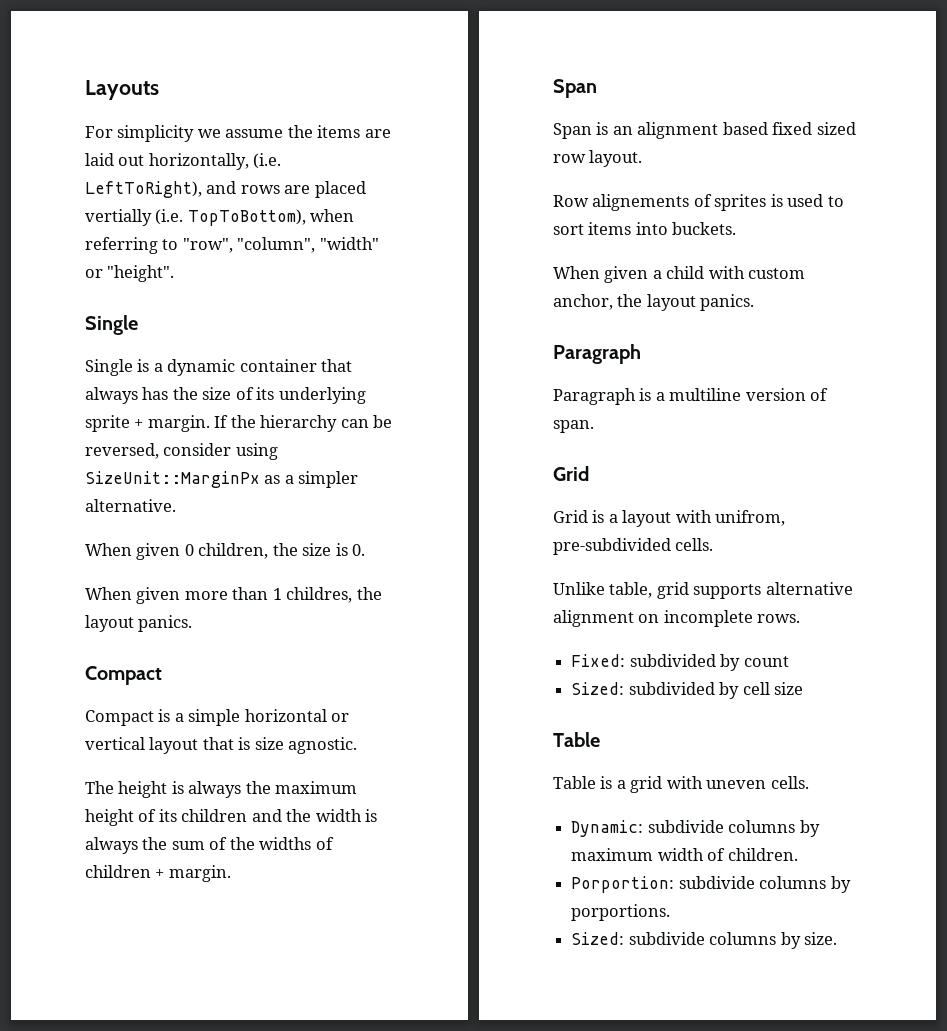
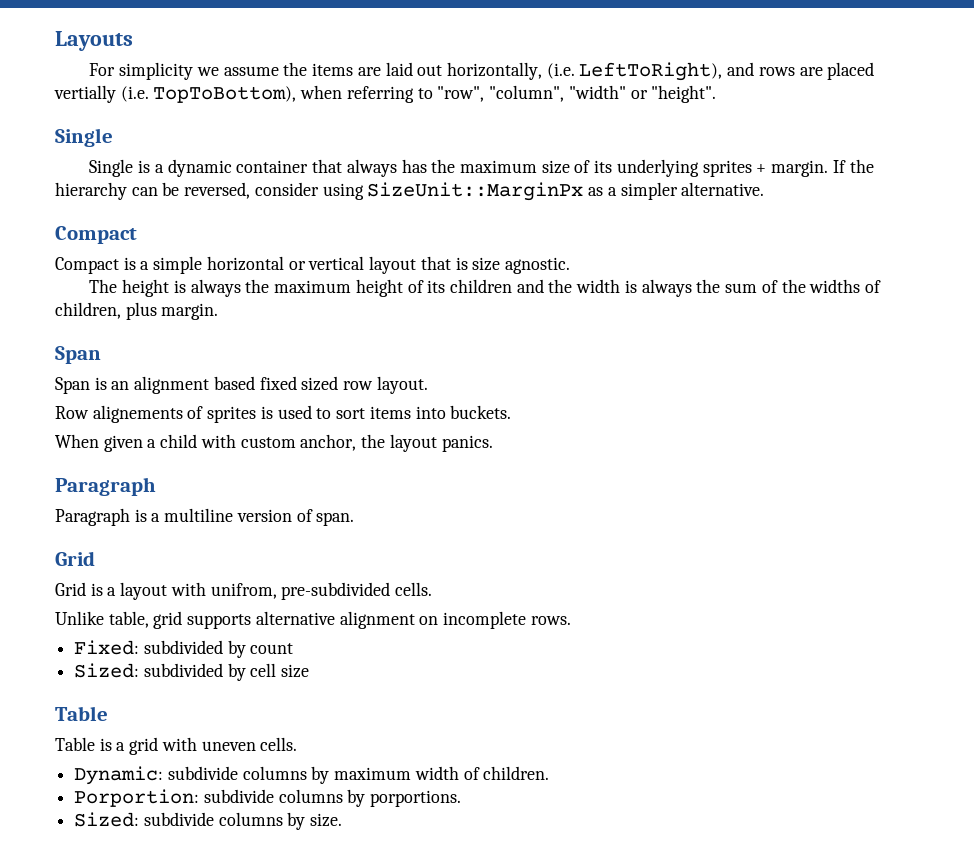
- Single is a dynamic container that always has the size of its underlying sprite + margin.
+ Single is a dynamic container that always has the maximum size of its underlying sprites + margin.
- When given 0 children, the size is 0.
- When given more than 1 childres, the layout panics.
- The height is always the maximum height of its children and the width is always the sum of the widths of children + margin.
+ The height is always the maximum height of its children and the width is always the sum of the widths of children, plus margin.

